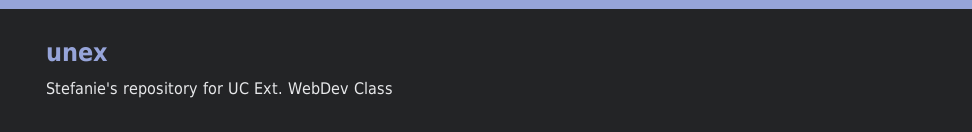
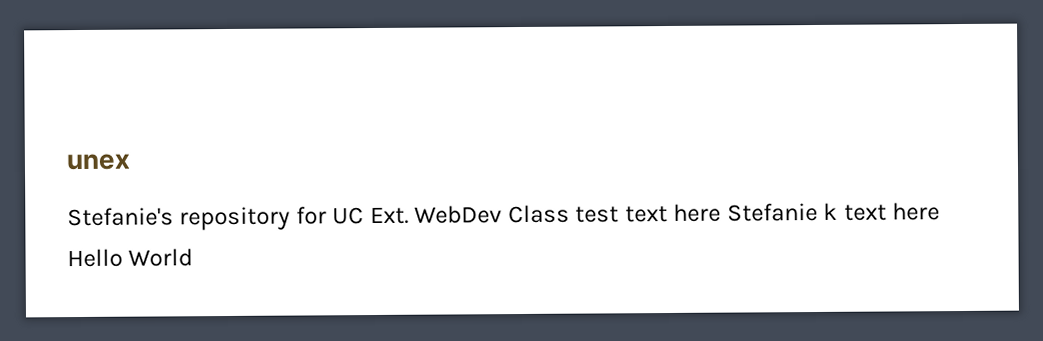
- Stefanie's repository for UC Ext. WebDev Class
+ Stefanie's repository for UC Ext. WebDev Class test text here Stefanie k text here Hello World

